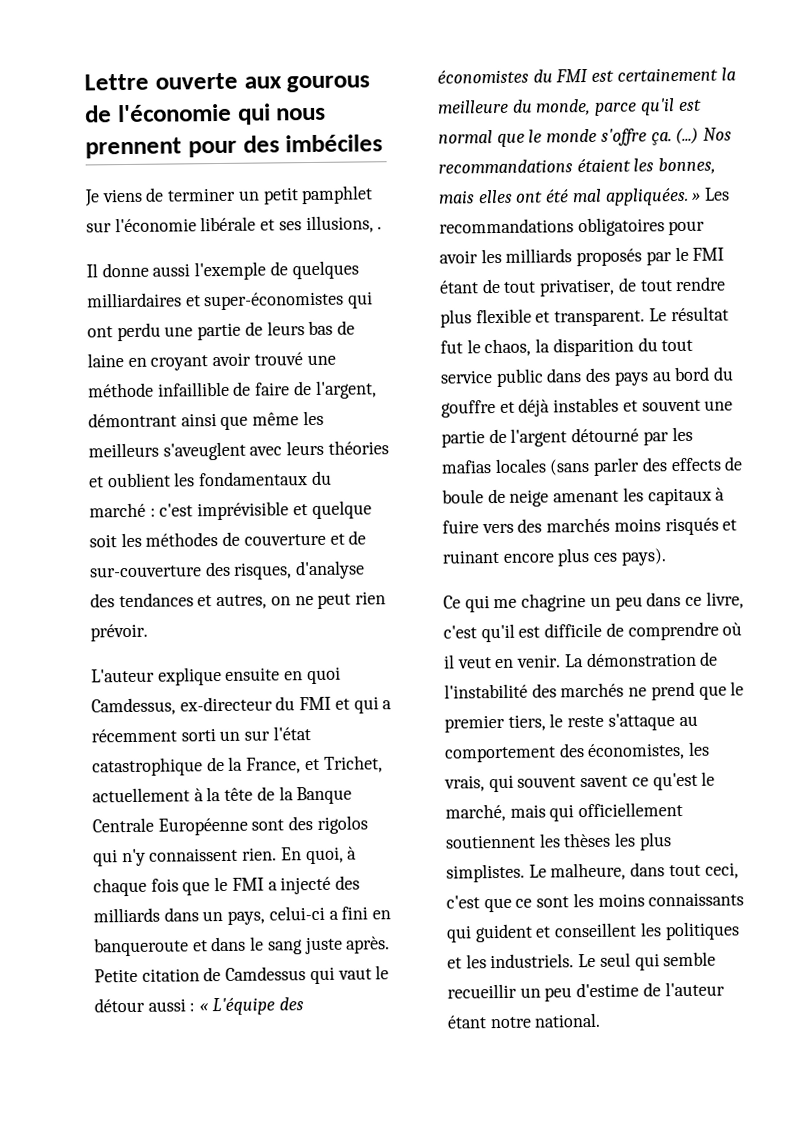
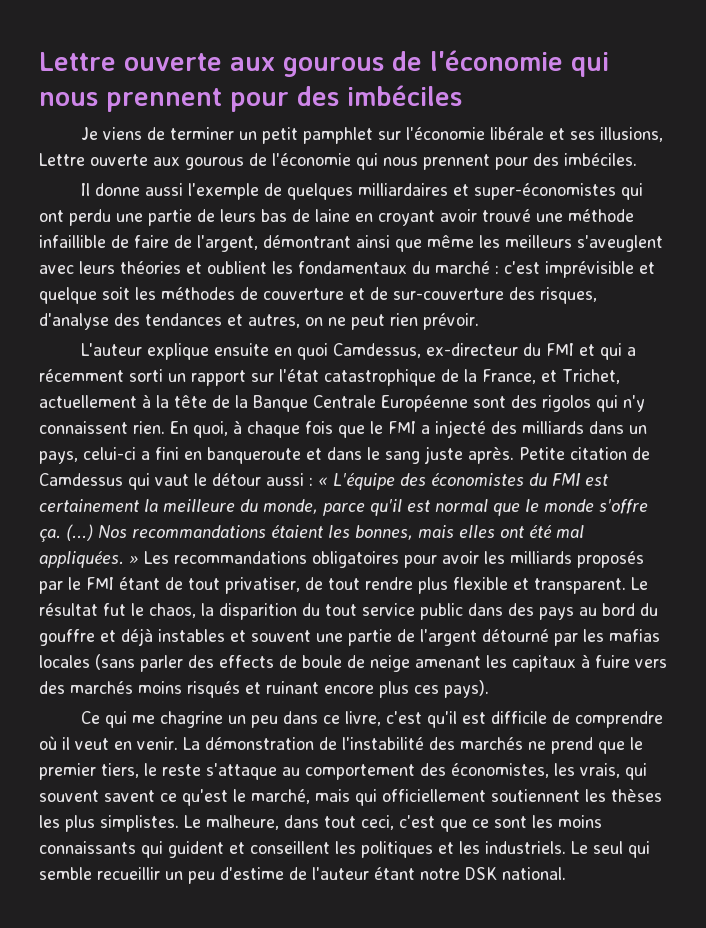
- Je viens de terminer un petit pamphlet sur l'économie libérale et ses illusions, .
+ Je viens de terminer un petit pamphlet sur l'économie libérale et ses illusions, Lettre ouverte aux gourous de l'économie qui nous prennent pour des imbéciles.
- L'auteur explique ensuite en quoi Camdessus, ex-directeur du FMI et qui a récemment sorti un sur l'état catastrophique de la France, et Trichet, actuellement à la tête de la Banque Centrale Européenne sont des rigolos qui n'y connaissent rien.
+ L'auteur explique ensuite en quoi Camdessus, ex-directeur du FMI et qui a récemment sorti un rapport sur l'état catastrophique de la France, et Trichet, actuellement à la tête de la Banque Centrale Européenne sont des rigolos qui n'y connaissent rien.
- Le seul qui semble recueillir un peu d'estime de l'auteur étant notre national.
+ Le seul qui semble recueillir un peu d'estime de l'auteur étant notre DSK national.

